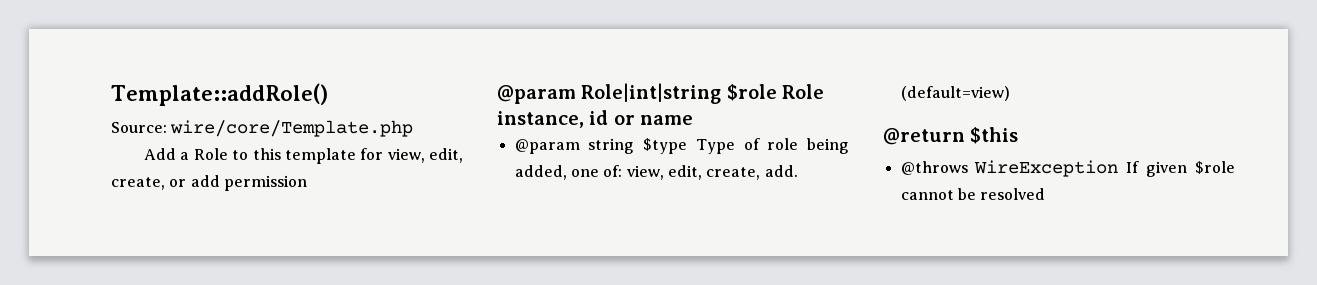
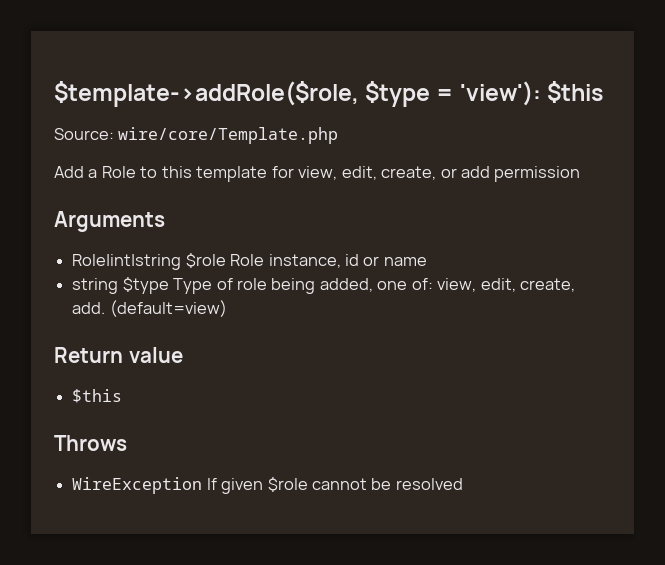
- Template::addRole()
+ $template->addRole($role, $type = 'view'): $this
- @param Role|int|string $role Role instance, id or name
+ Arguments
+ Role|int|string $role Role instance, id or name
- @param string $type Type of role being added, one of: view, edit, create, add.
+ string $type Type of role being added, one of: view, edit, create, add.
- @return $this
- @throws WireException If given $role cannot be resolved
+ Return value
+ $this
+ Throws
+ WireException If given $role cannot be resolved

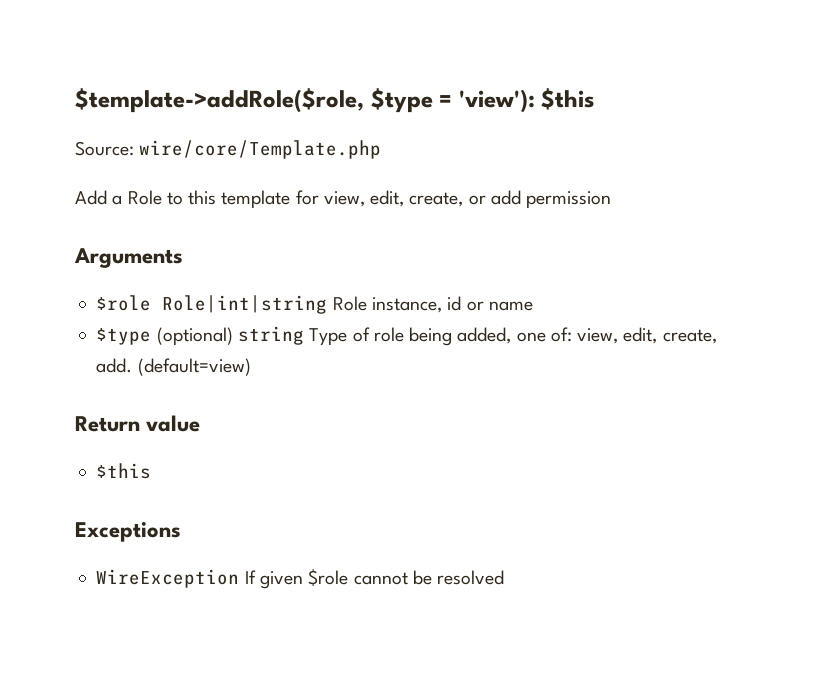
- Role|int|string $role Role instance, id or name
+ $role Role|int|string Role instance, id or name
- string $type Type of role being added, one of: view, edit, create, add.
+ $type (optional) string Type of role being added, one of: view, edit, create, add.
- Throws
+ Exceptions

